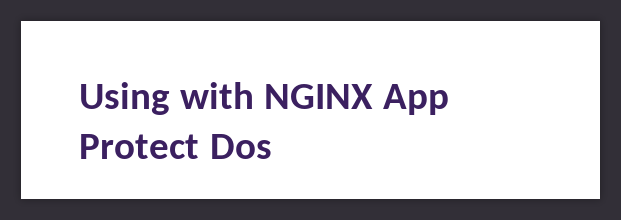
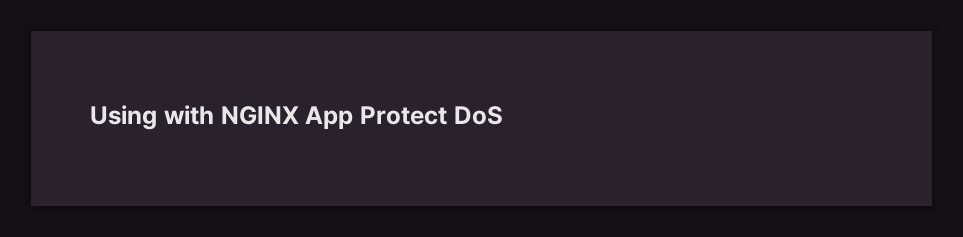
- Using with NGINX App Protect Dos
+ Using with NGINX App Protect DoS

